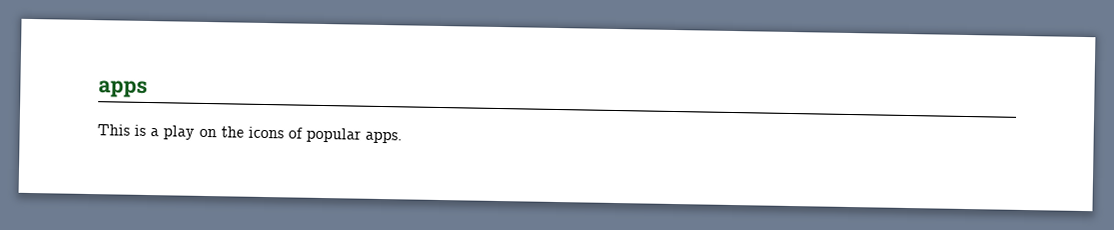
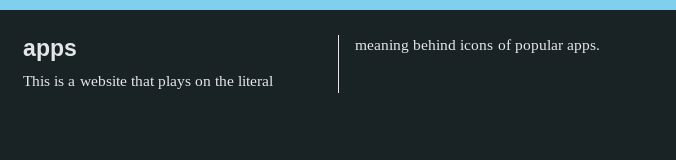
- This is a play on the icons of popular apps.
+ This is a website that plays on the literal meaning behind icons of popular apps.

